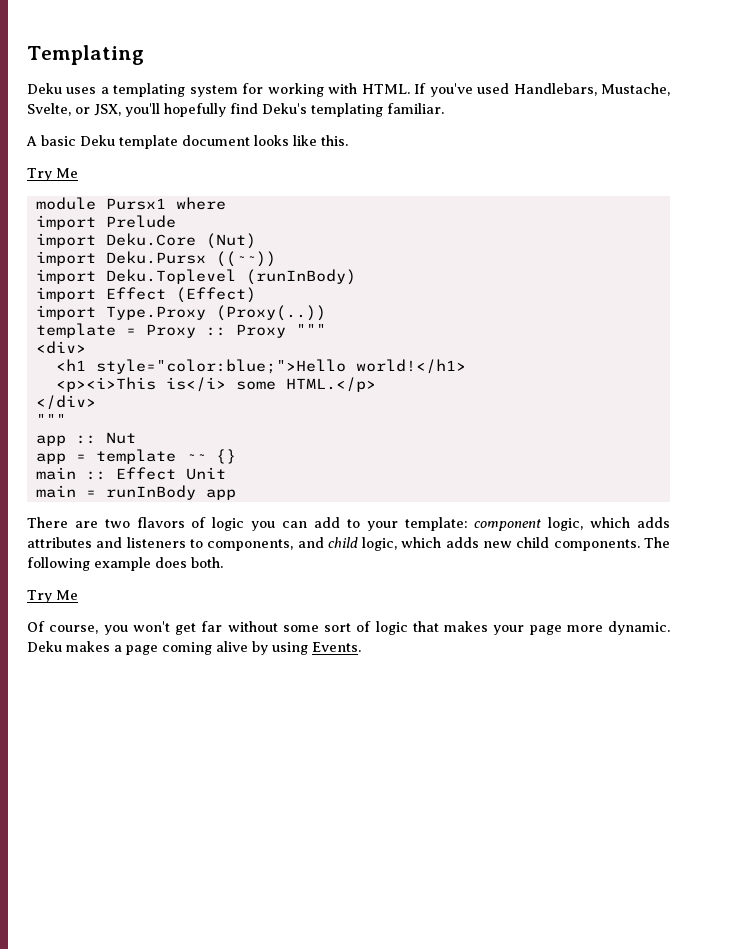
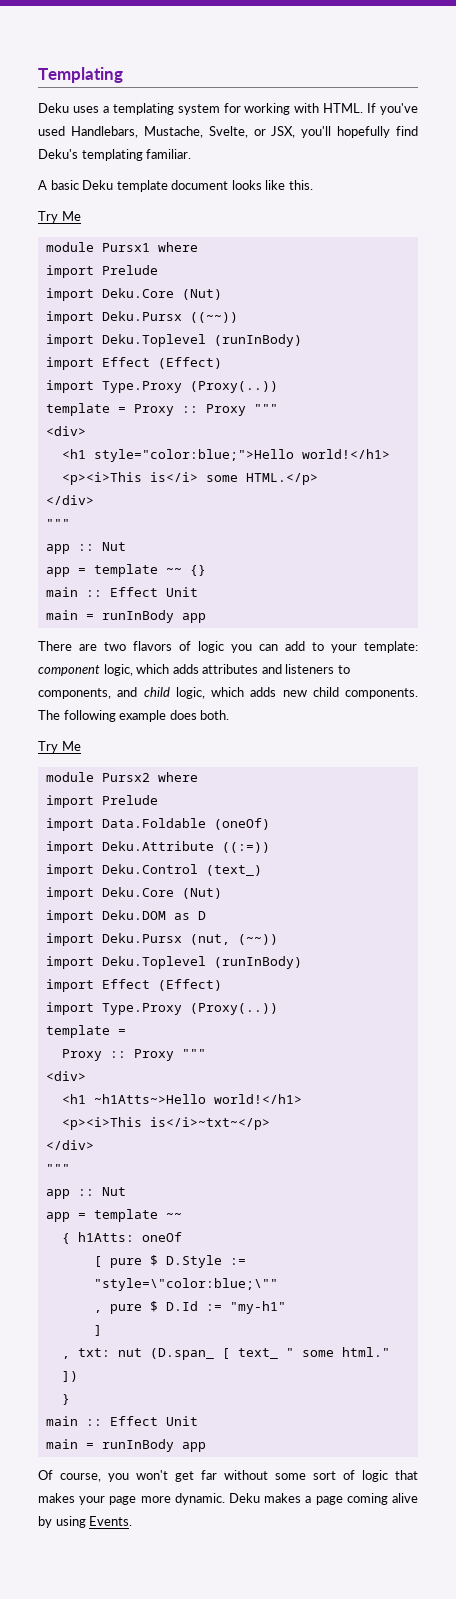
+ module Pursx2 where
+ import Prelude
+ import Data.Foldable (oneOf)
+ import Deku.Attribute ((:=))
+ import Deku.Control (text_)
+ import Deku.Core (Nut)
+ import Deku.DOM as D
+ import Deku.Pursx (nut, (~~))
+ import Deku.Toplevel (runInBody)
+ import Effect (Effect)
+ import Type.Proxy (Proxy(..))
+ template =
+ Proxy :: Proxy """
+ <div>
+ <h1 ~h1Atts~>Hello world!</h1>
+ <p><i>This is</i>~txt~</p>
+ </div>
+ """
+ app :: Nut
+ app = template ~~
+ { h1Atts: oneOf
+ [ pure $ D.Style := "style=\"color:blue;\""
+ , pure $ D.Id := "my-h1"
+ ]
+ , txt: nut (D.span_ [ text_ " some html." ])
+ }
+ main :: Effect Unit
+ main = runInBody app

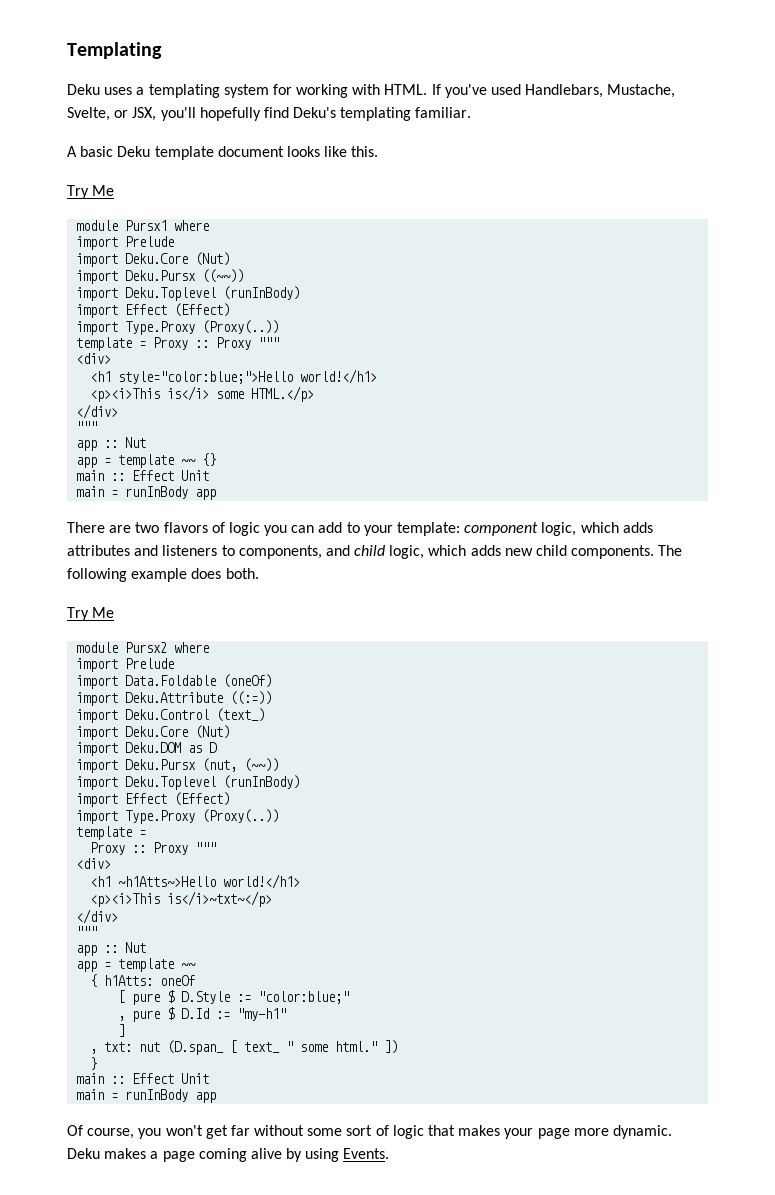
- [ pure $ D.Style := "style=\"color:blue;\""
+ [ pure $ D.Style := "color:blue;"

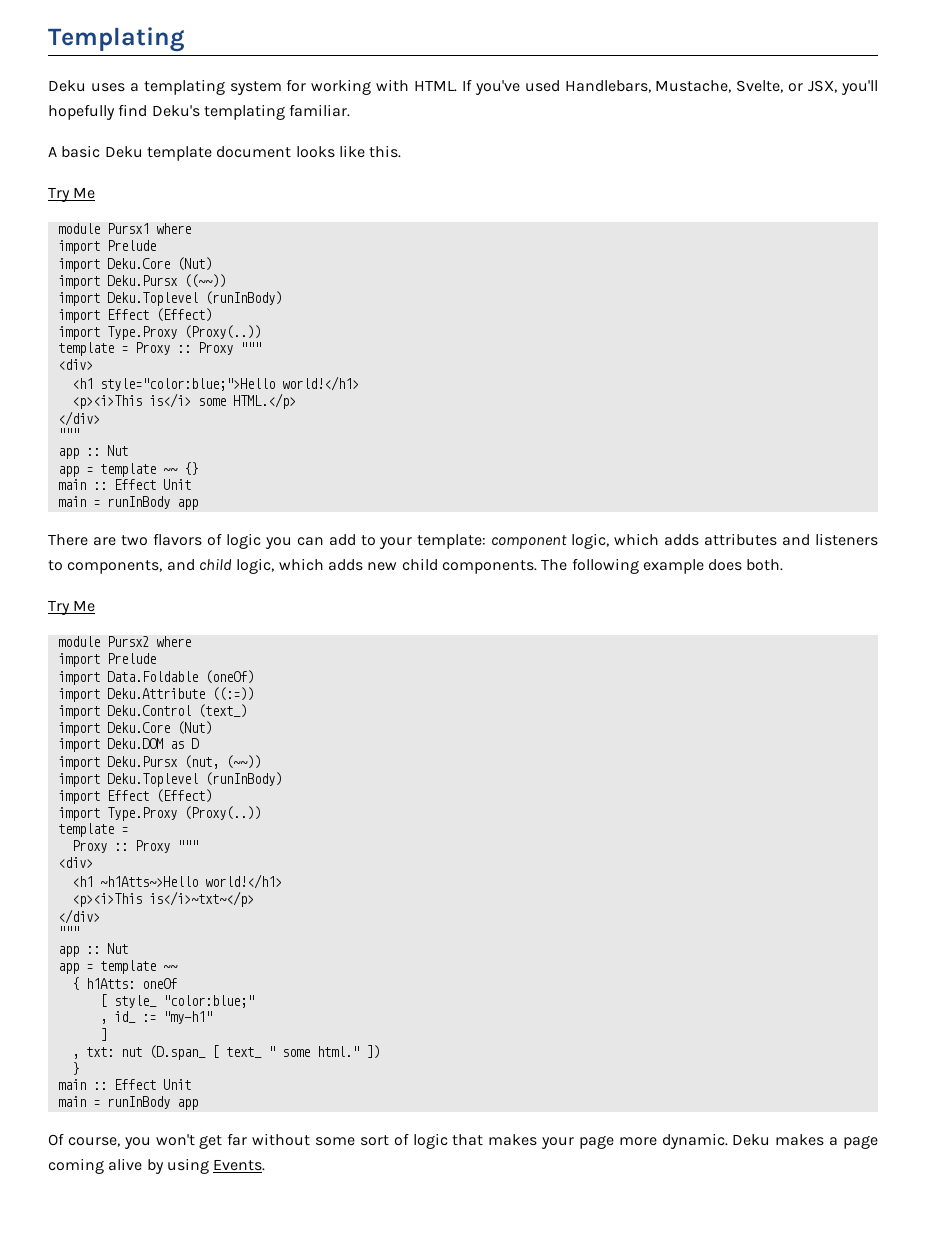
- [ pure $ D.Style := "color:blue;"
+ [ style_ "color:blue;"
- , pure $ D.Id := "my-h1"
+ , id_ := "my-h1"

